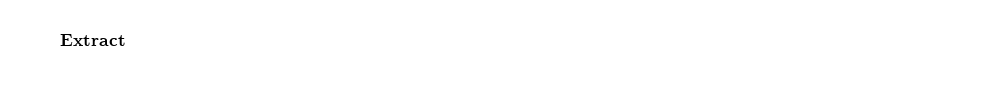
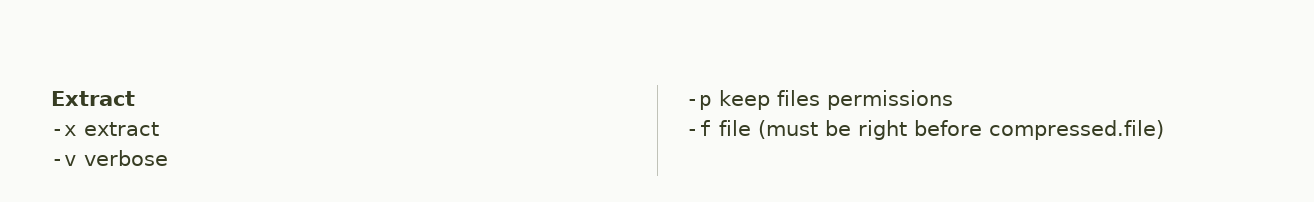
+ -x extract
+ -v verbose
+ -p keep files permissions
+ -f file (must be right before compressed.file)

